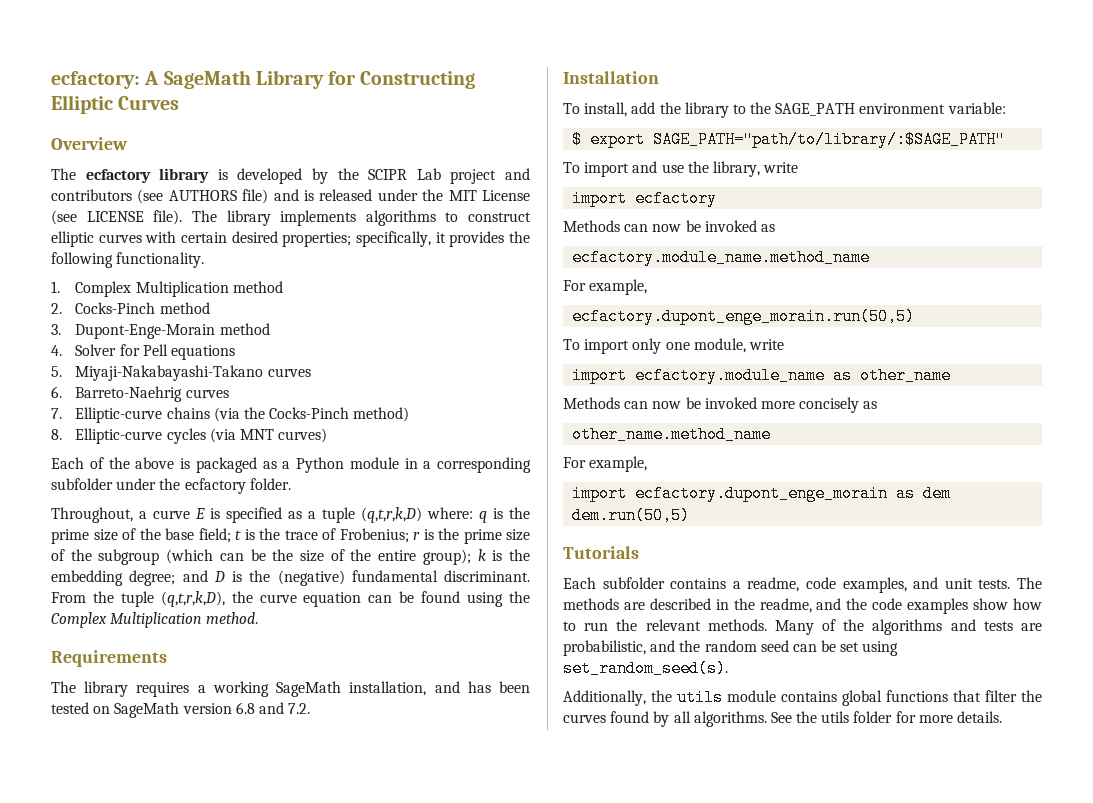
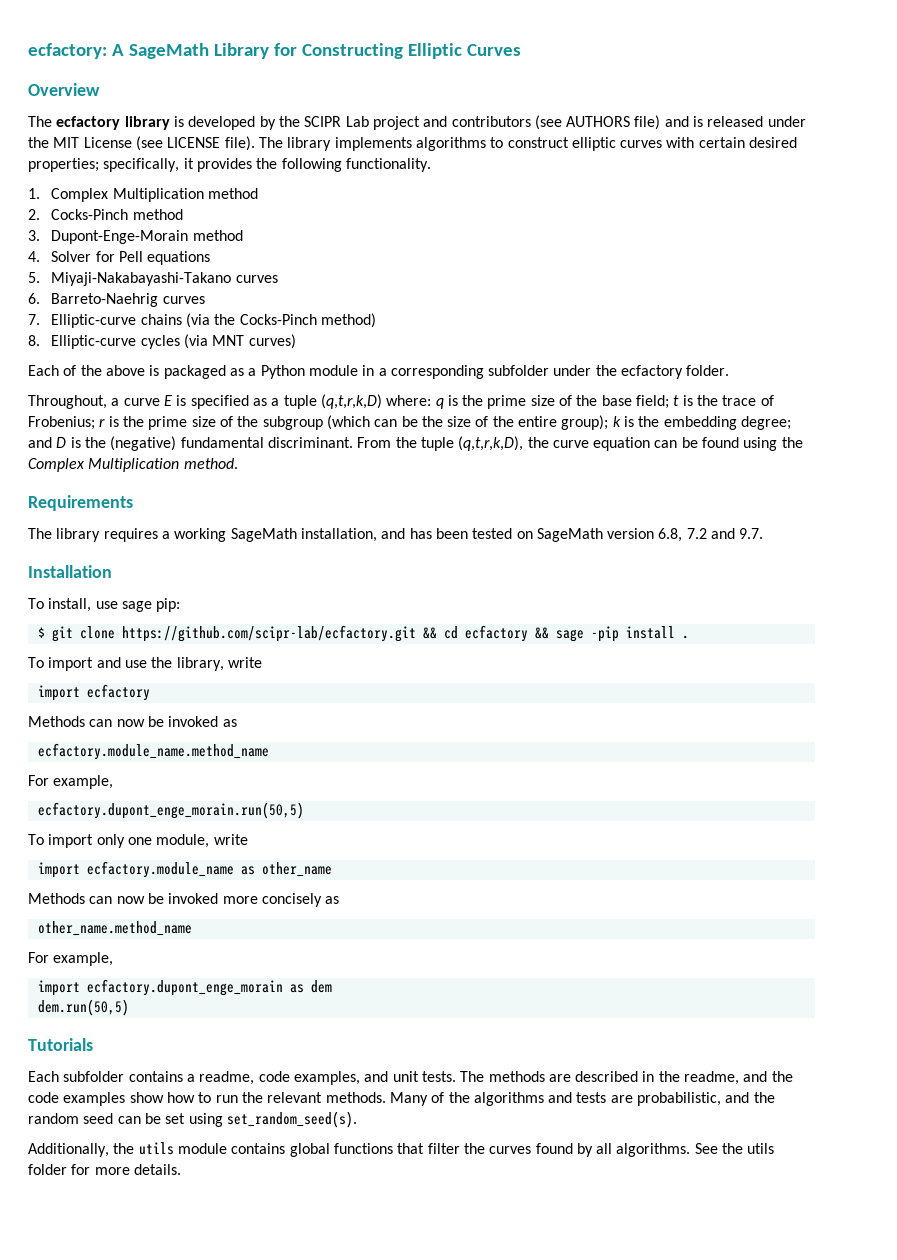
- The library requires a working SageMath installation, and has been tested on SageMath version 6.8 and 7.2.
+ The library requires a working SageMath installation, and has been tested on SageMath version 6.8, 7.2 and 9.7.
- To install, add the library to the SAGE_PATH environment variable:
- $ export SAGE_PATH="path/to/library/:$SAGE_PATH"
+ To install, use sage pip:
+ $ git clone https://github.com/scipr-lab/ecfactory.git && cd ecfactory && sage -pip install .

